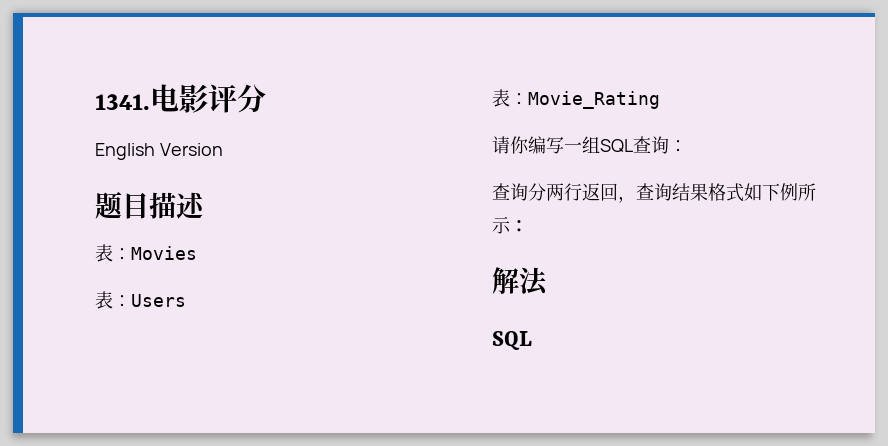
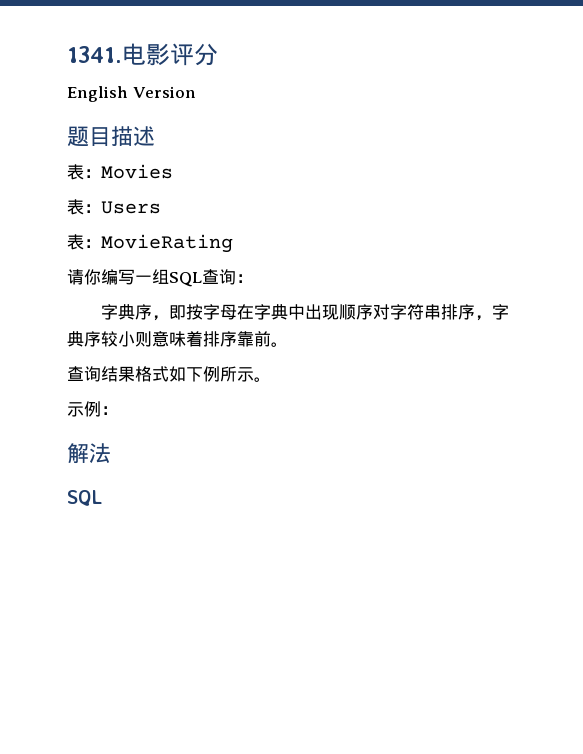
- 表：Movie_Rating
+ 表：MovieRating
- 查询分两行返回，查询结果格式如下例所示：
+ 字典序，即按字母在字典中出现顺序对字符串排序，字典序较小则意味着排序靠前。
+ 查询结果格式如下例所示。
+ 示例：

